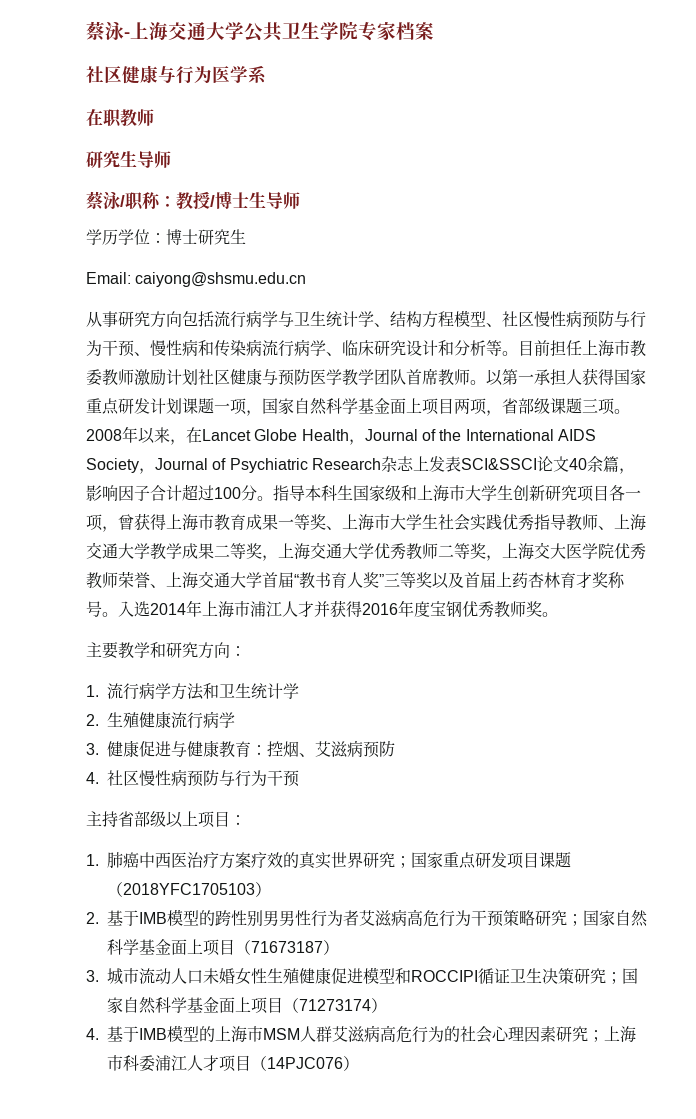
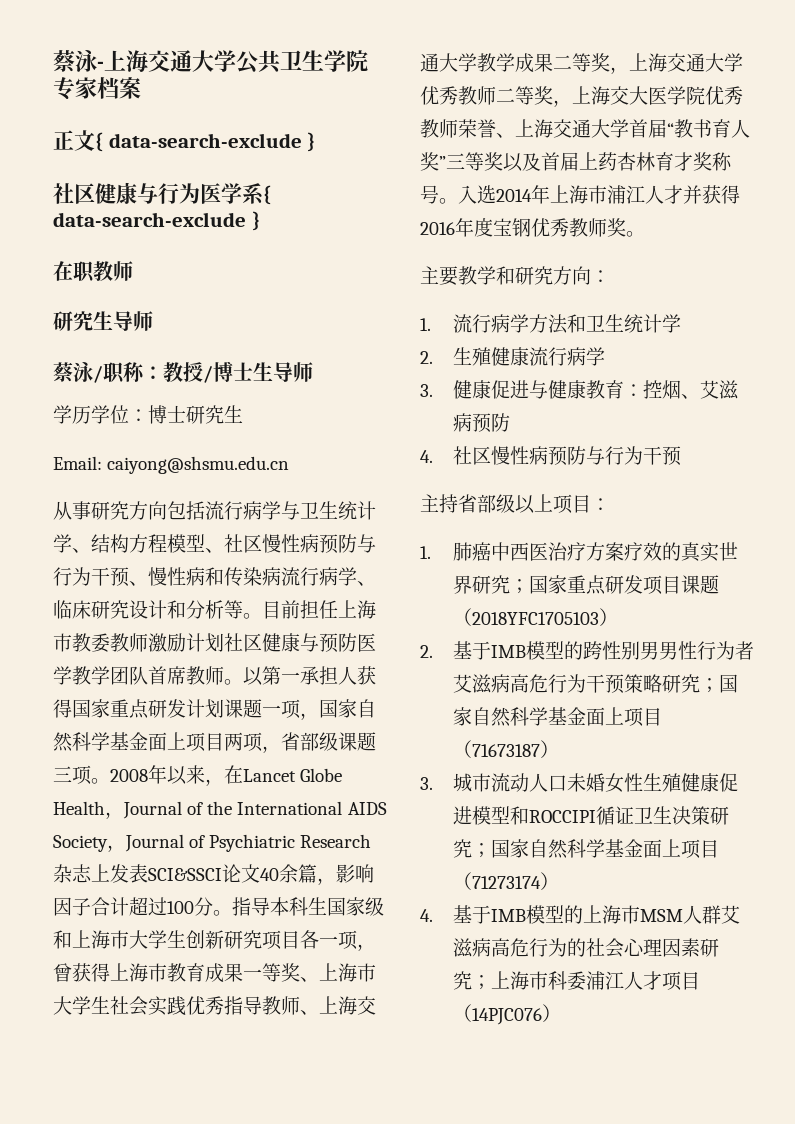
+ 正文{ data-search-exclude }
- 社区健康与行为医学系
+ 社区健康与行为医学系{ data-search-exclude }

